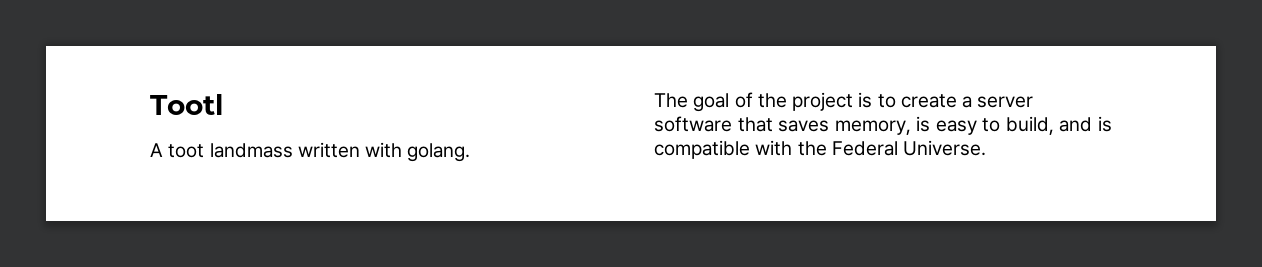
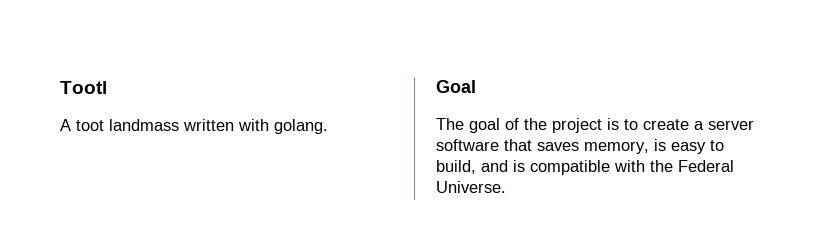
+ Goal

